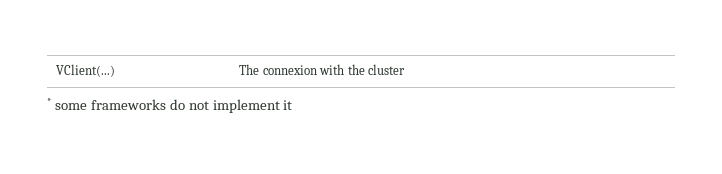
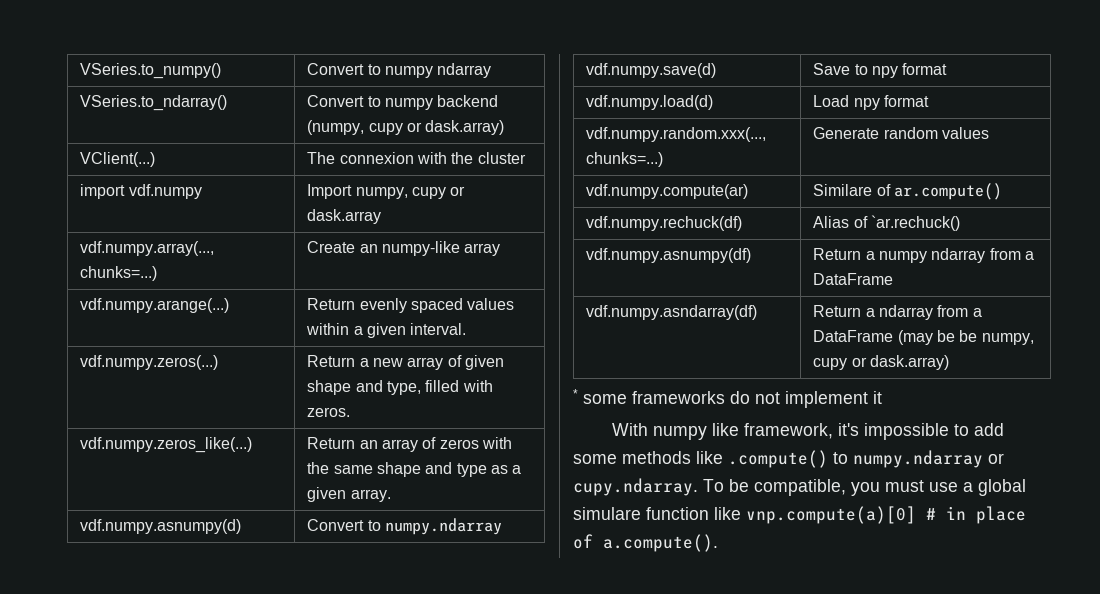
+ VSeries.to_numpy() | Convert to numpy ndarray
+ VSeries.to_ndarray() | Convert to numpy backend (numpy, cupy or dask.array)
+ import vdf.numpy | Import numpy, cupy or dask.array
+ vdf.numpy.array(..., chunks=...) | Create an numpy-like array
+ vdf.numpy.arange(...) | Return evenly spaced values within a given interval.
+ vdf.numpy.zeros(...) | Return a new array of given shape and type, filled with zeros.
+ vdf.numpy.zeros_like(...) | Return an array of zeros with the same shape and type as a given array.
+ vdf.numpy.asnumpy(d) | Convert to numpy.ndarray
+ vdf.numpy.save(d) | Save to npy format
+ vdf.numpy.load(d) | Load npy format
+ vdf.numpy.random.xxx(..., chunks=...) | Generate random values
+ vdf.numpy.compute(ar) | Similare of ar.compute()
+ vdf.numpy.rechuck(df) | Alias of `ar.rechuck()
+ vdf.numpy.asnumpy(df) | Return a numpy ndarray from a DataFrame
+ vdf.numpy.asndarray(df) | Return a ndarray from a DataFrame (may be be numpy, cupy or dask.array)
+ With numpy like framework, it's impossible to add some methods like .compute() to numpy.ndarray or cupy.ndarray. To be compatible, you must use a global simulare function like vnp.compute(a)[0] # in place of a.compute().

